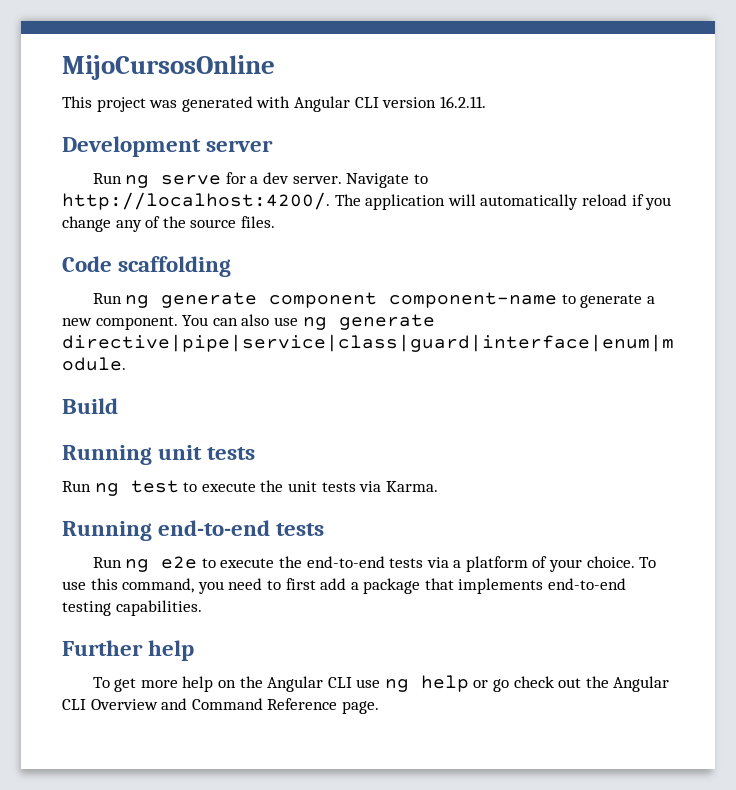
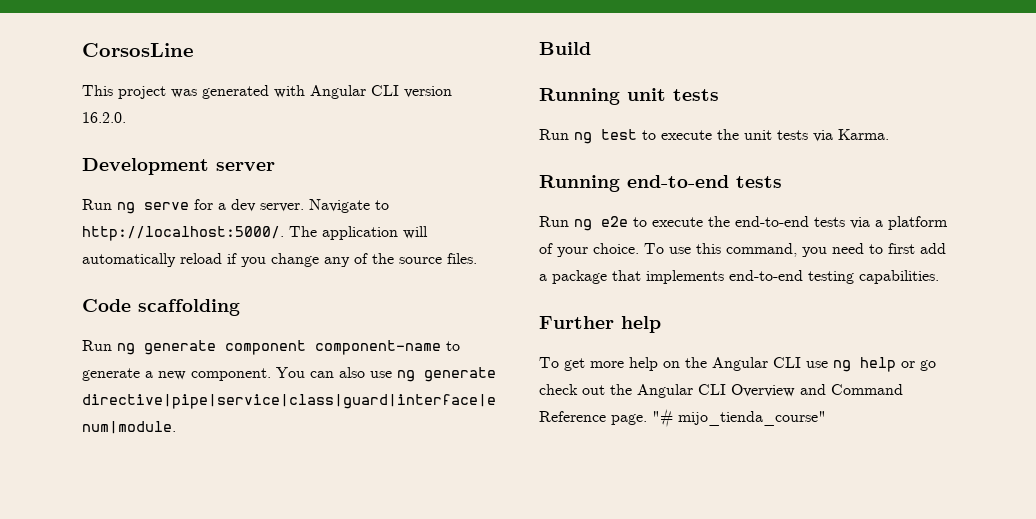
- MijoCursosOnline
+ CorsosLine
- This project was generated with Angular CLI version 16.2.11.
+ This project was generated with Angular CLI version 16.2.0.
- Navigate to http://localhost:4200/.
+ Navigate to http://localhost:5000/.
+ "# mijo_tienda_course"

